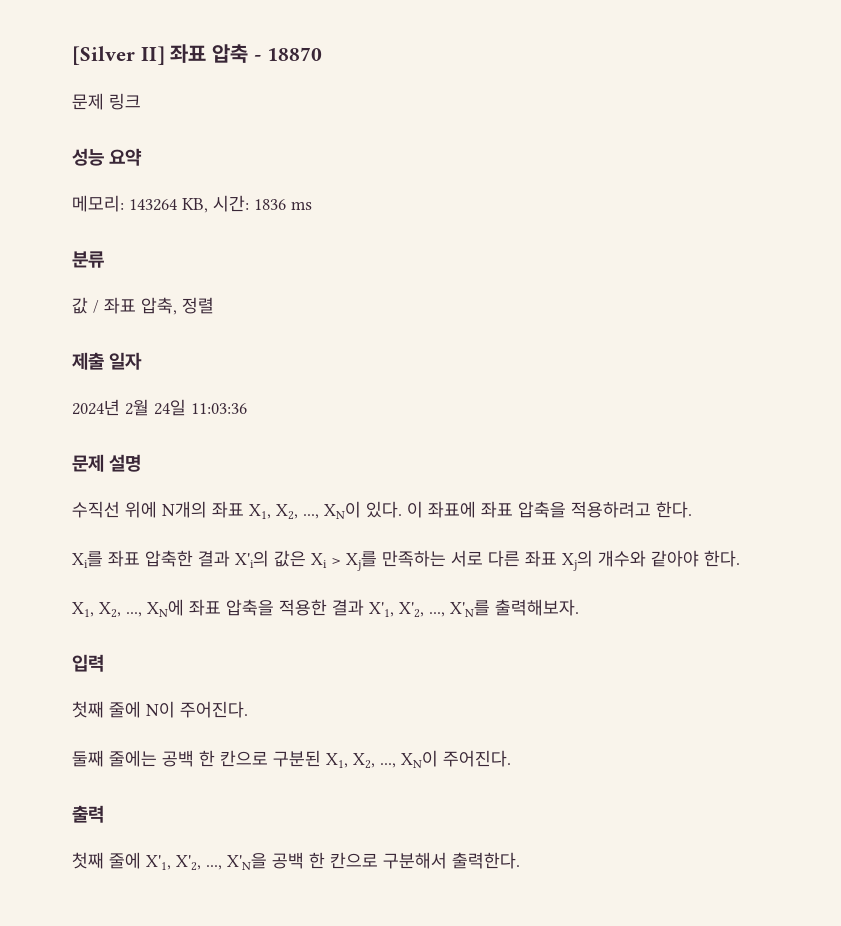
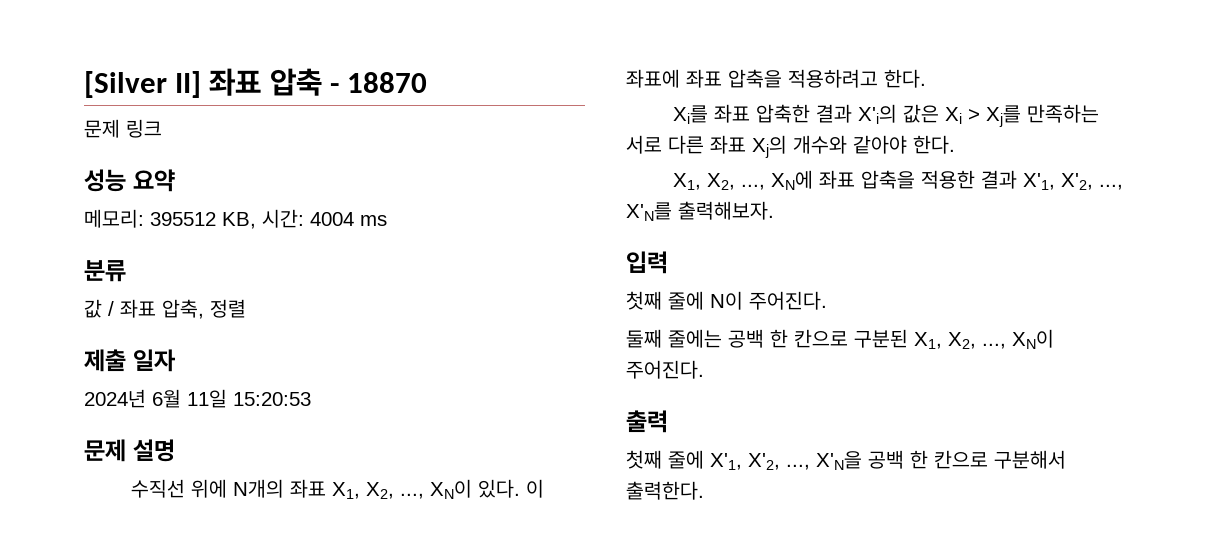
- 메모리: 143264 KB, 시간: 1836 ms
+ 메모리: 395512 KB, 시간: 4004 ms
- 2024년 2월 24일 11:03:36
+ 2024년 6월 11일 15:20:53

